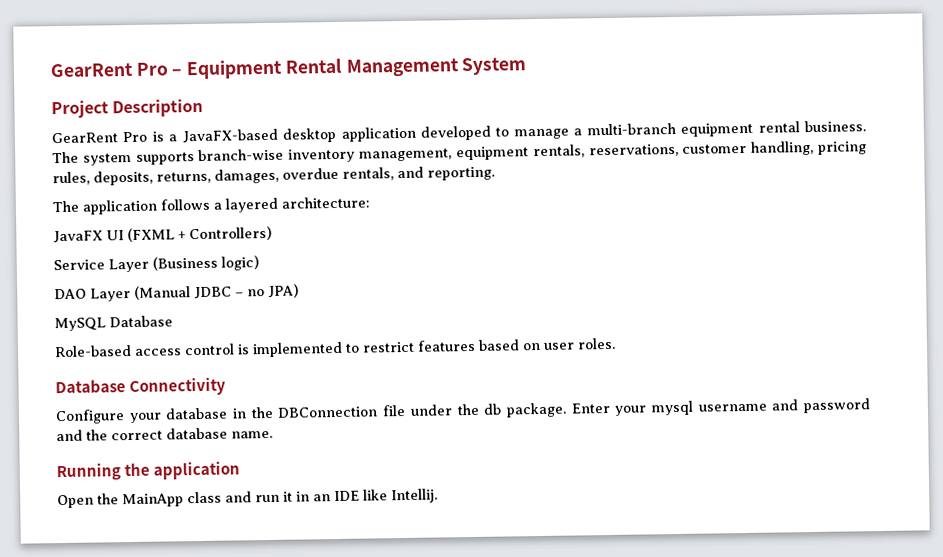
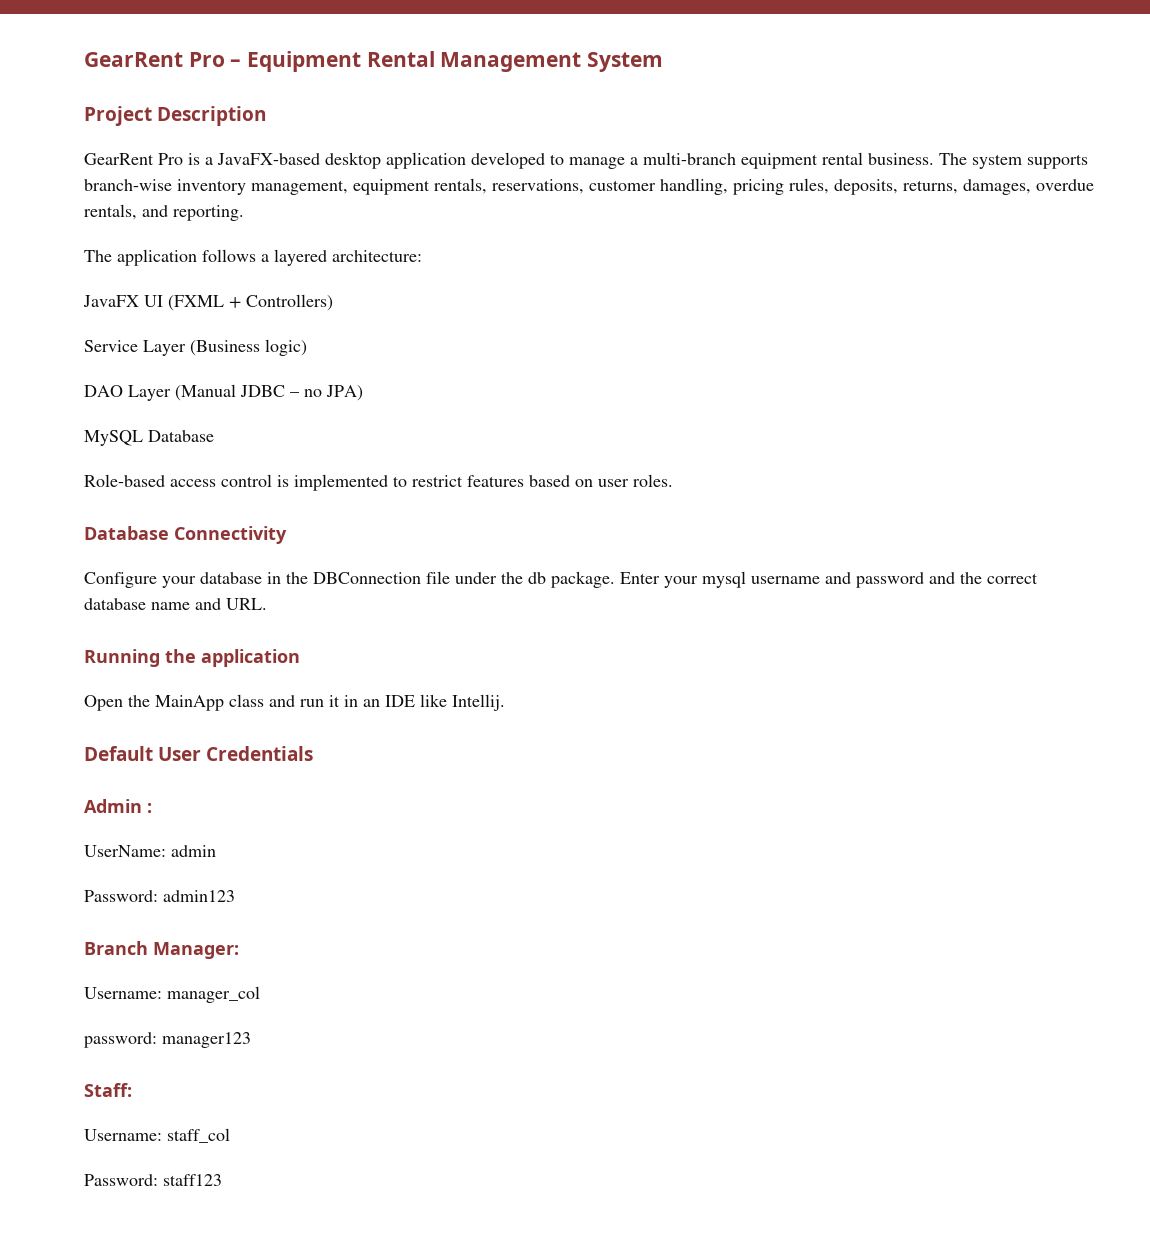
- Enter your mysql username and password and the correct database name.
+ Enter your mysql username and password and the correct database name and URL.
+ Default User Credentials
+ Admin :
+ UserName: admin
+ Password: admin123
+ Branch Manager:
+ Username: manager_col
+ password: manager123
+ Staff:
+ Username: staff_col
+ Password: staff123

